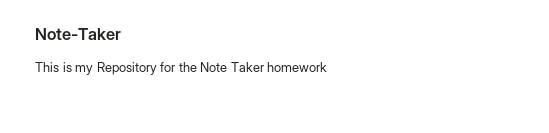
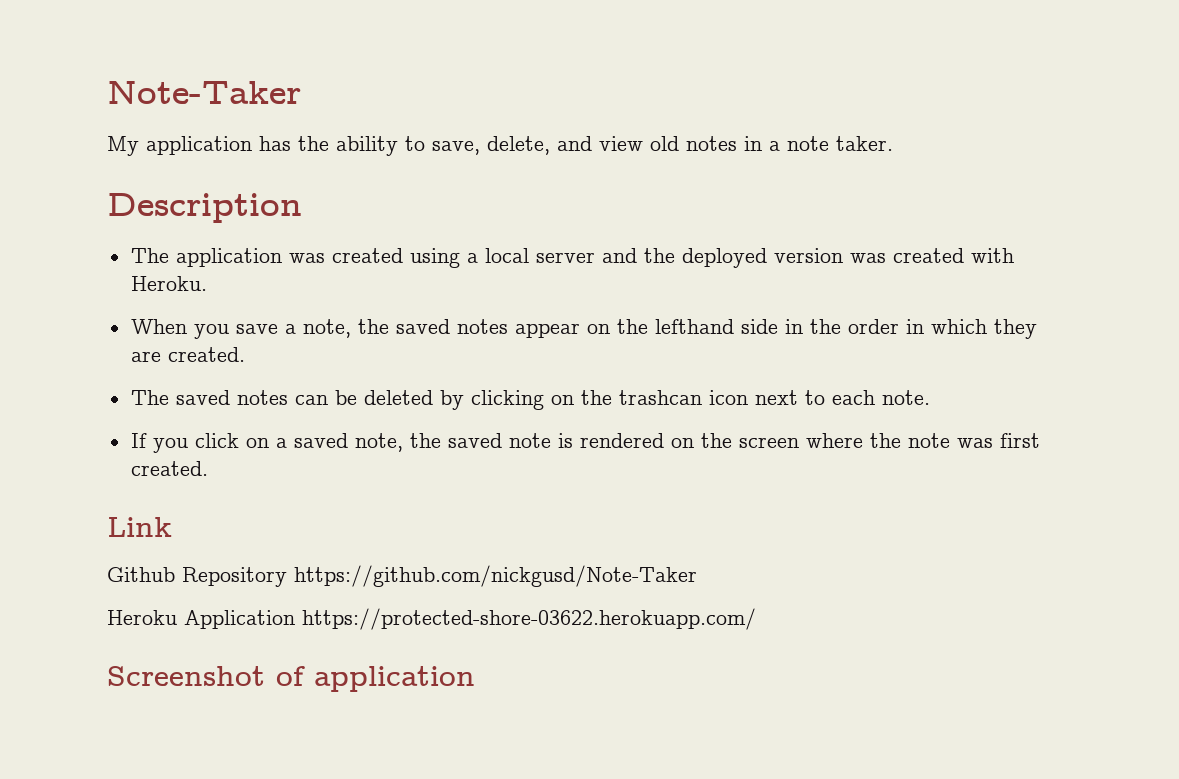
- This is my Repository for the Note Taker homework
+ My application has the ability to save, delete, and view old notes in a note taker.
+ Description
+ The application was created using a local server and the deployed version was created with Heroku.
+ When you save a note, the saved notes appear on the lefthand side in the order in which they are created.
+ The saved notes can be deleted by clicking on the trashcan icon next to each note.
+ If you click on a saved note, the saved note is rendered on the screen where the note was first created.
+ Link
+ Github Repository https://github.com/nickgusd/Note-Taker
+ Heroku Application https://protected-shore-03622.herokuapp.com/
+ Screenshot of application

